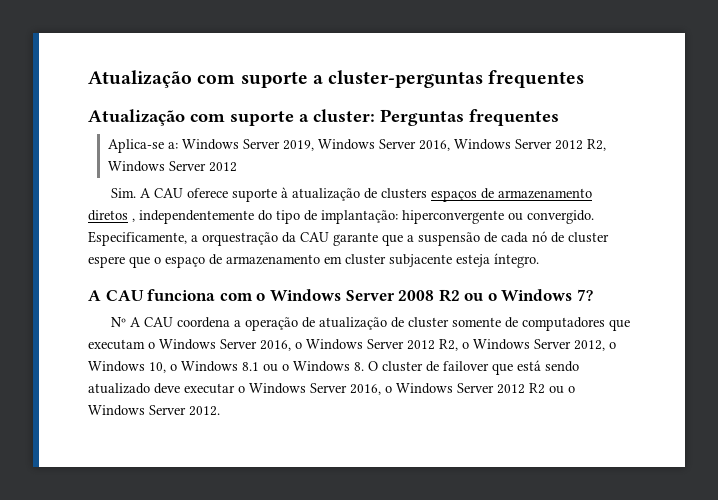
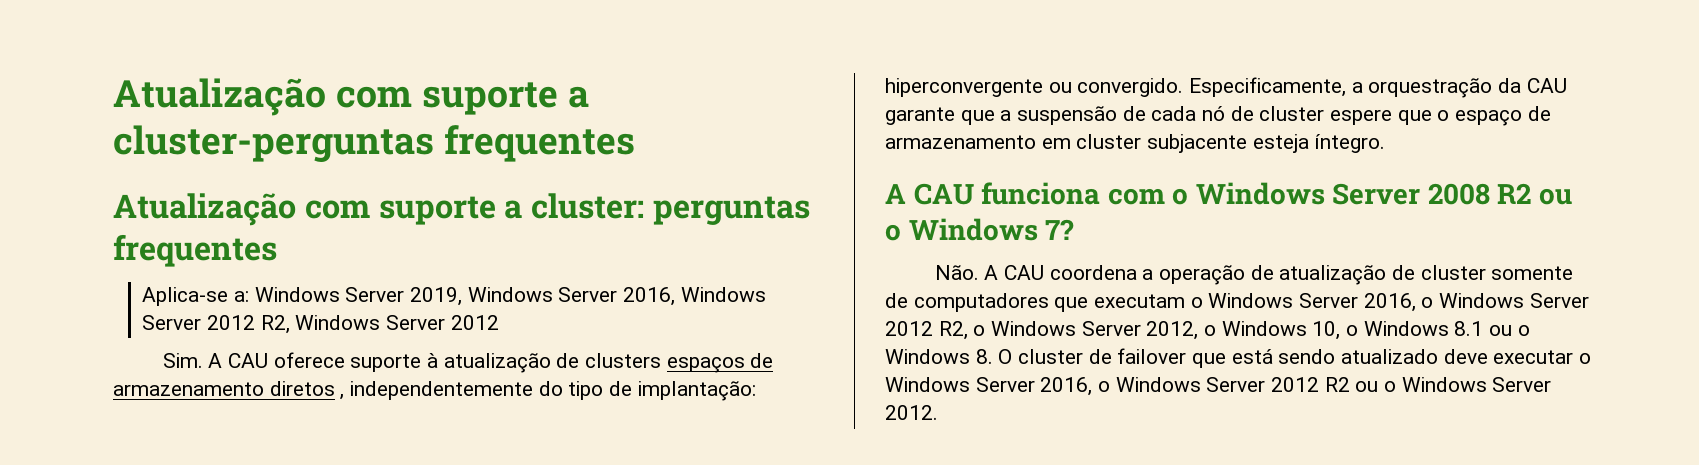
- Atualização com suporte a cluster: Perguntas frequentes
+ Atualização com suporte a cluster: perguntas frequentes
- Nº A CAU coordena a operação de atualização de cluster somente de computadores que executam o Windows Server 2016, o Windows Server 2012 R2, o Windows Server 2012, o Windows 10, o Windows 8.1 ou o Windows 8. O cluster de failover que está sendo atualizado deve executar o Windows Server 2016, o Windows Server 2012 R2 ou o Windows Server 2012.
+ Não. A CAU coordena a operação de atualização de cluster somente de computadores que executam o Windows Server 2016, o Windows Server 2012 R2, o Windows Server 2012, o Windows 10, o Windows 8.1 ou o Windows 8. O cluster de failover que está sendo atualizado deve executar o Windows Server 2016, o Windows Server 2012 R2 ou o Windows Server 2012.

